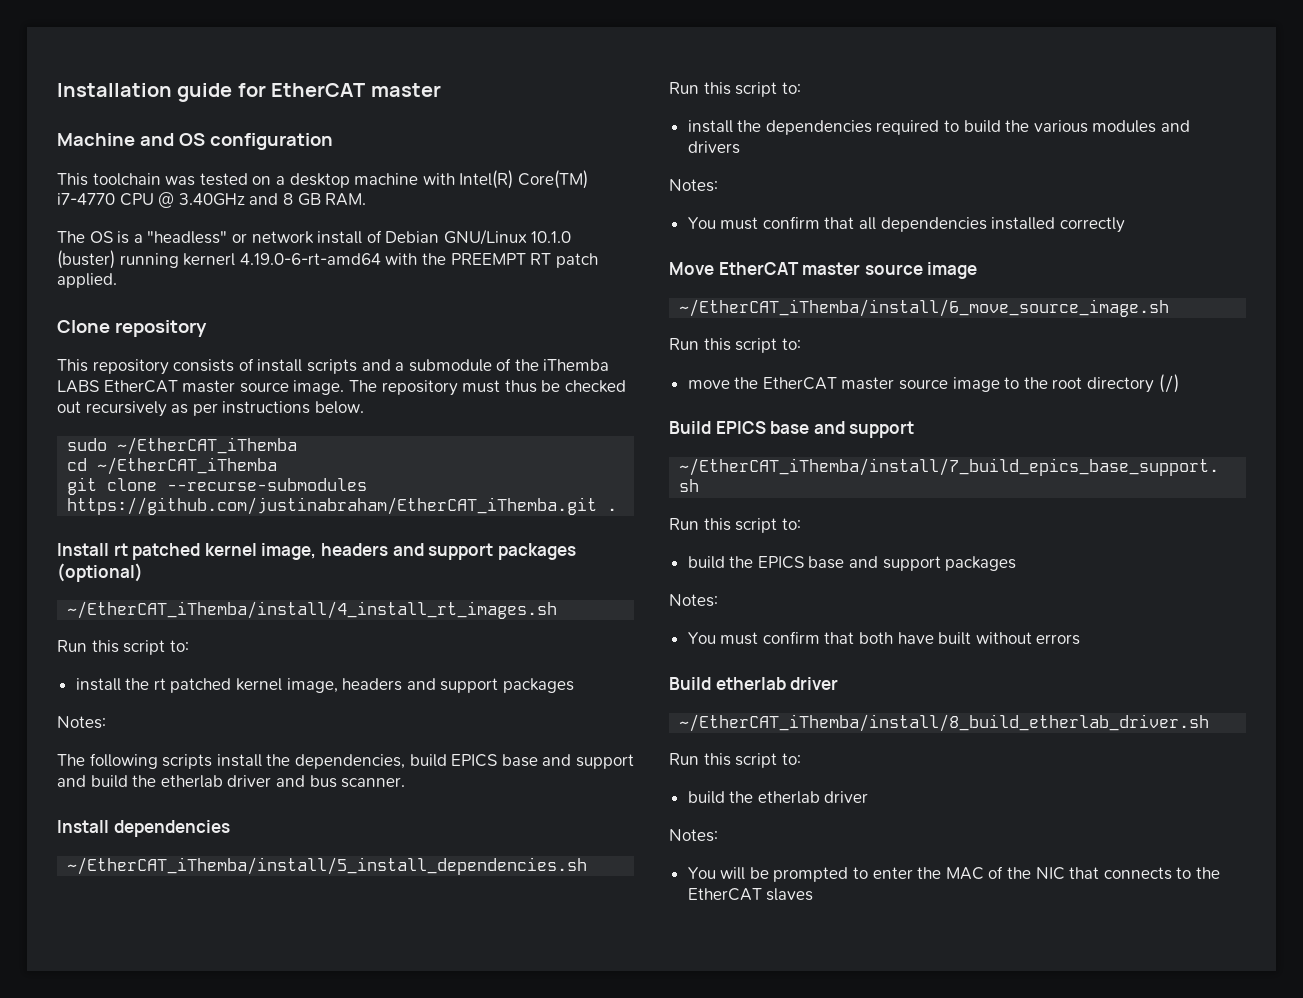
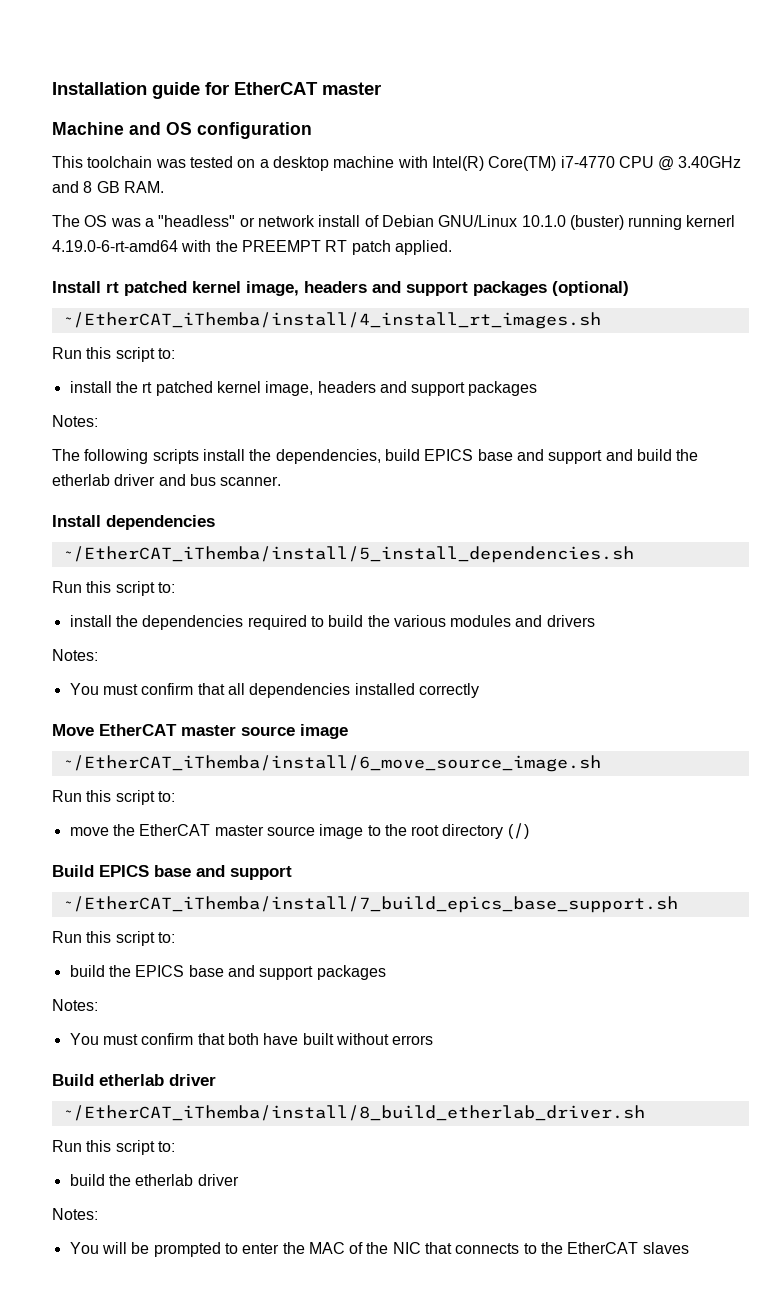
- The OS is a "headless" or network install of Debian GNU/Linux 10.1.0 (buster) running kernerl 4.19.0-6-rt-amd64 with the PREEMPT RT patch applied.
+ The OS was a "headless" or network install of Debian GNU/Linux 10.1.0 (buster) running kernerl 4.19.0-6-rt-amd64 with the PREEMPT RT patch applied.
- Clone repository
- This repository consists of install scripts and a submodule of the iThemba LABS EtherCAT master source image. The repository must thus be checked out recursively as per instructions below.
- sudo ~/EtherCAT_iThemba
- cd ~/EtherCAT_iThemba
- git clone --recurse-submodules https://github.com/justinabraham/EtherCAT_iThemba.git .

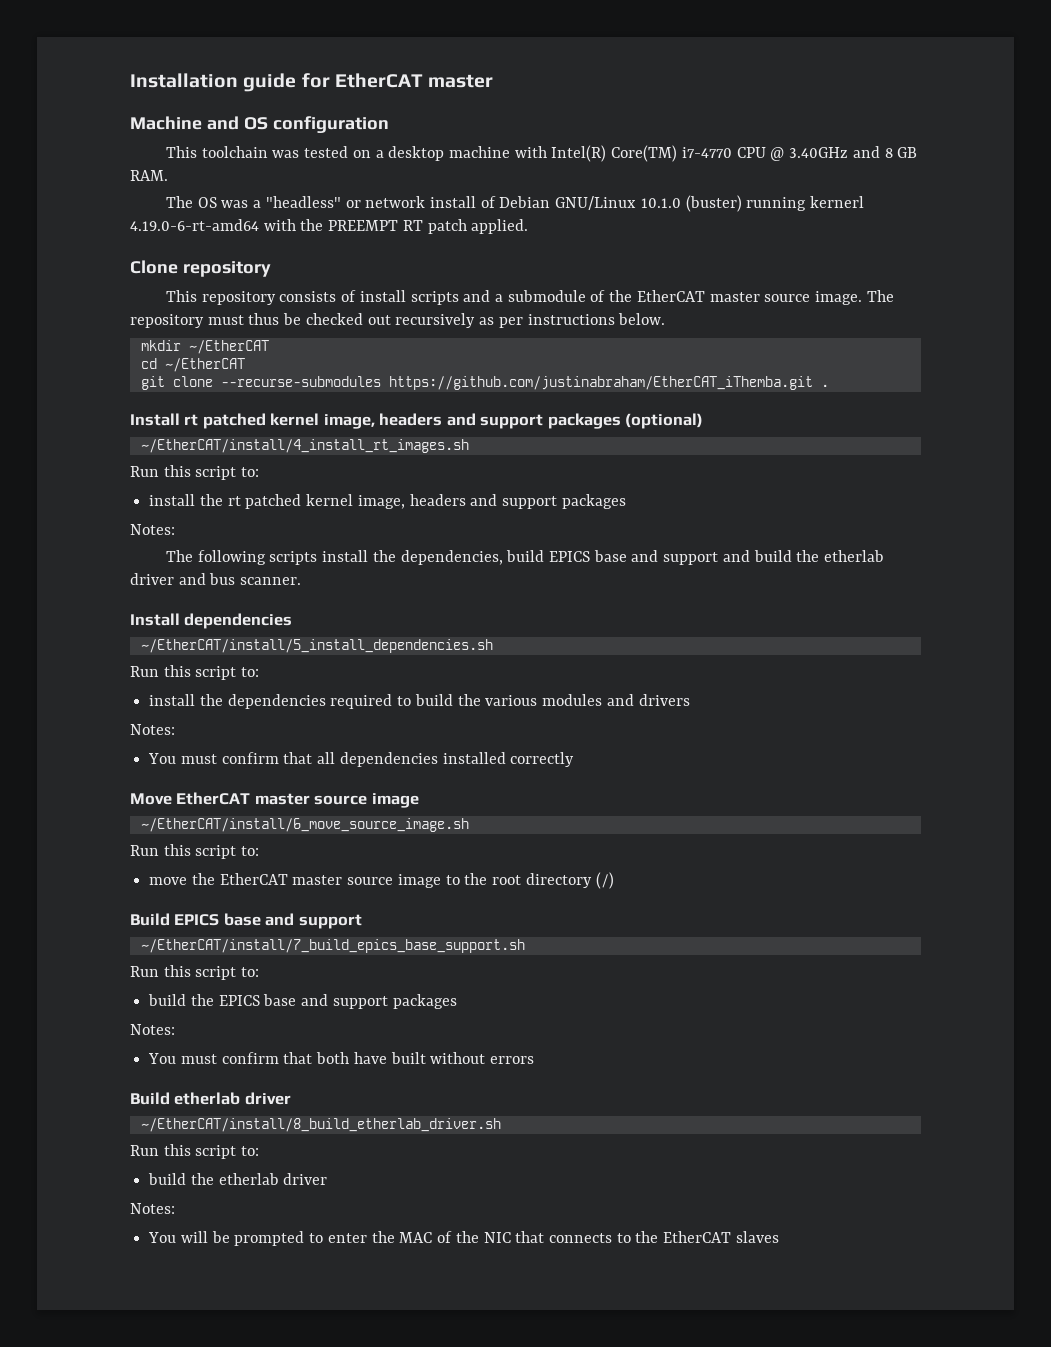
+ Clone repository
+ This repository consists of install scripts and a submodule of the EtherCAT master source image. The repository must thus be checked out recursively as per instructions below.
+ mkdir ~/EtherCAT
+ cd ~/EtherCAT
+ git clone --recurse-submodules https://github.com/justinabraham/EtherCAT_iThemba.git .
- ~/EtherCAT_iThemba/install/4_install_rt_images.sh
+ ~/EtherCAT/install/4_install_rt_images.sh
- ~/EtherCAT_iThemba/install/5_install_dependencies.sh
+ ~/EtherCAT/install/5_install_dependencies.sh
- ~/EtherCAT_iThemba/install/6_move_source_image.sh
+ ~/EtherCAT/install/6_move_source_image.sh
- ~/EtherCAT_iThemba/install/7_build_epics_base_support.sh
+ ~/EtherCAT/install/7_build_epics_base_support.sh
- ~/EtherCAT_iThemba/install/8_build_etherlab_driver.sh
+ ~/EtherCAT/install/8_build_etherlab_driver.sh

